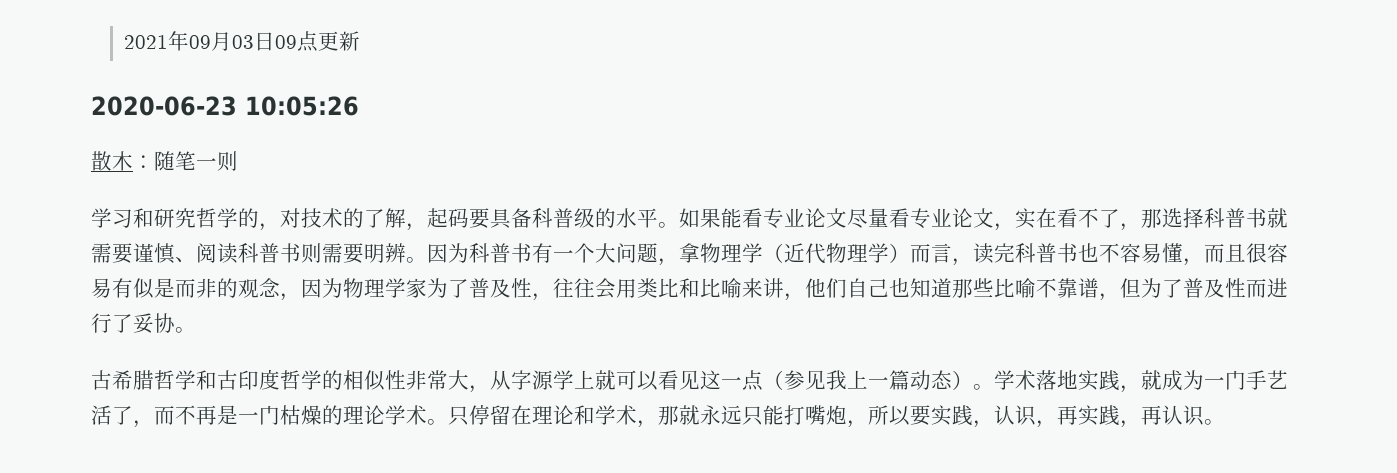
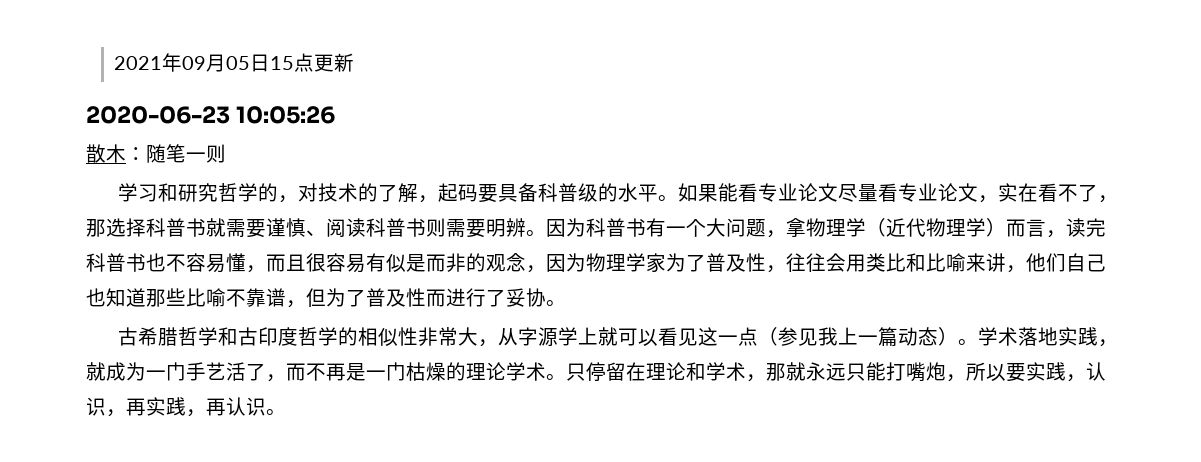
- 2021年09月03日09点更新
+ 2021年09月05日15点更新

